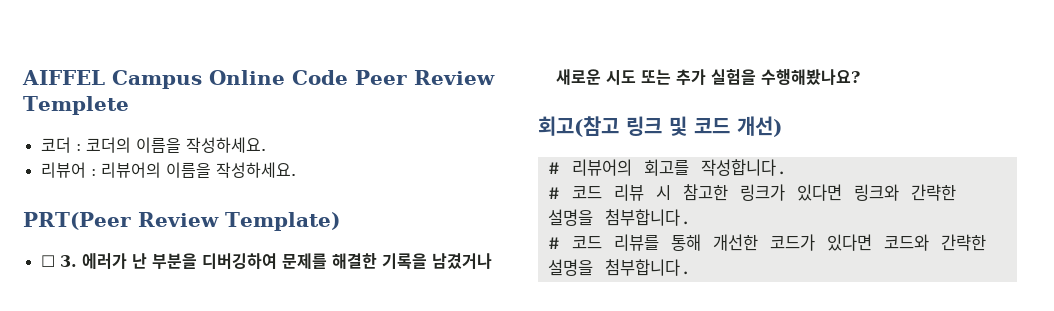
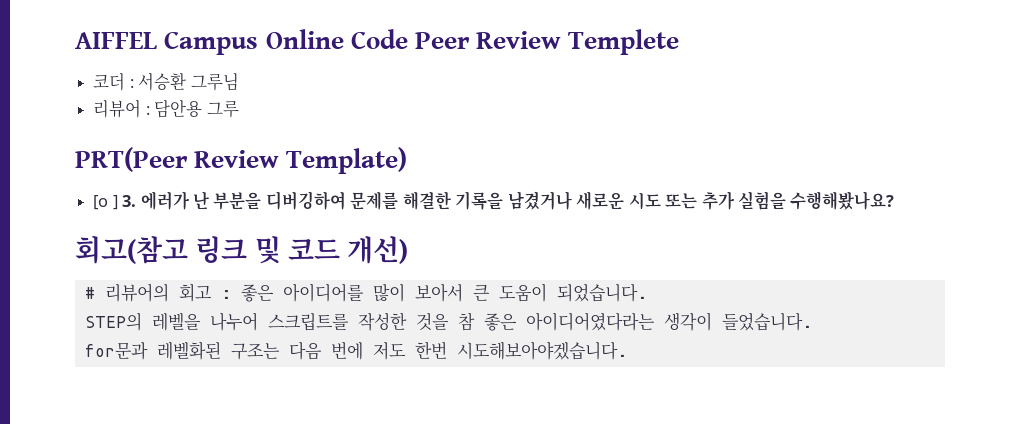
- 코더 : 코더의 이름을 작성하세요.
+ 코더 : 서승환 그루님
- 리뷰어 : 리뷰어의 이름을 작성하세요.
+ 리뷰어 : 담안용 그루
- ☐ 3. 에러가 난 부분을 디버깅하여 문제를 해결한 기록을 남겼거나 새로운 시도 또는 추가 실험을 수행해봤나요?
+ [o ] 3. 에러가 난 부분을 디버깅하여 문제를 해결한 기록을 남겼거나 새로운 시도 또는 추가 실험을 수행해봤나요?
- # 리뷰어의 회고를 작성합니다.
- # 코드 리뷰 시 참고한 링크가 있다면 링크와 간략한 설명을 첨부합니다.
- # 코드 리뷰를 통해 개선한 코드가 있다면 코드와 간략한 설명을 첨부합니다.
+ # 리뷰어의 회고 : 좋은 아이디어를 많이 보아서 큰 도움이 되었습니다.
+ STEP의 레벨을 나누어 스크립트를 작성한 것을 참 좋은 아이디어였다라는 생각이 들었습니다.
+ for문과 레벨화된 구조는 다음 번에 저도 한번 시도해보아야겠습니다.

